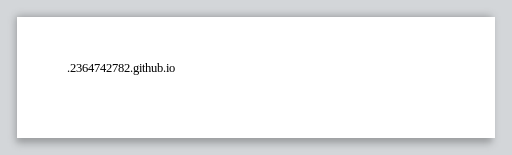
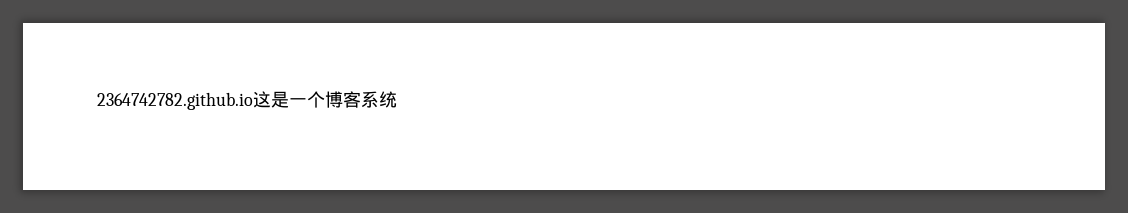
- .2364742782.github.io
+ 2364742782.github.io这是一个博客系统

